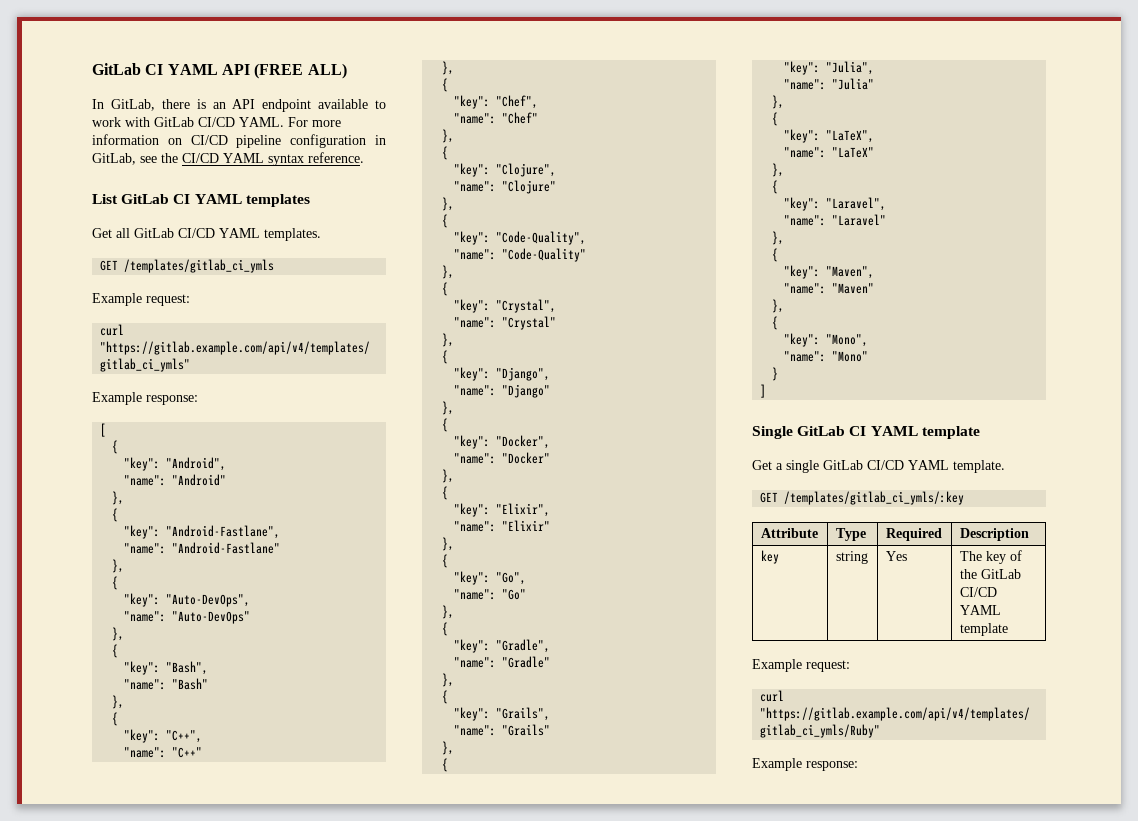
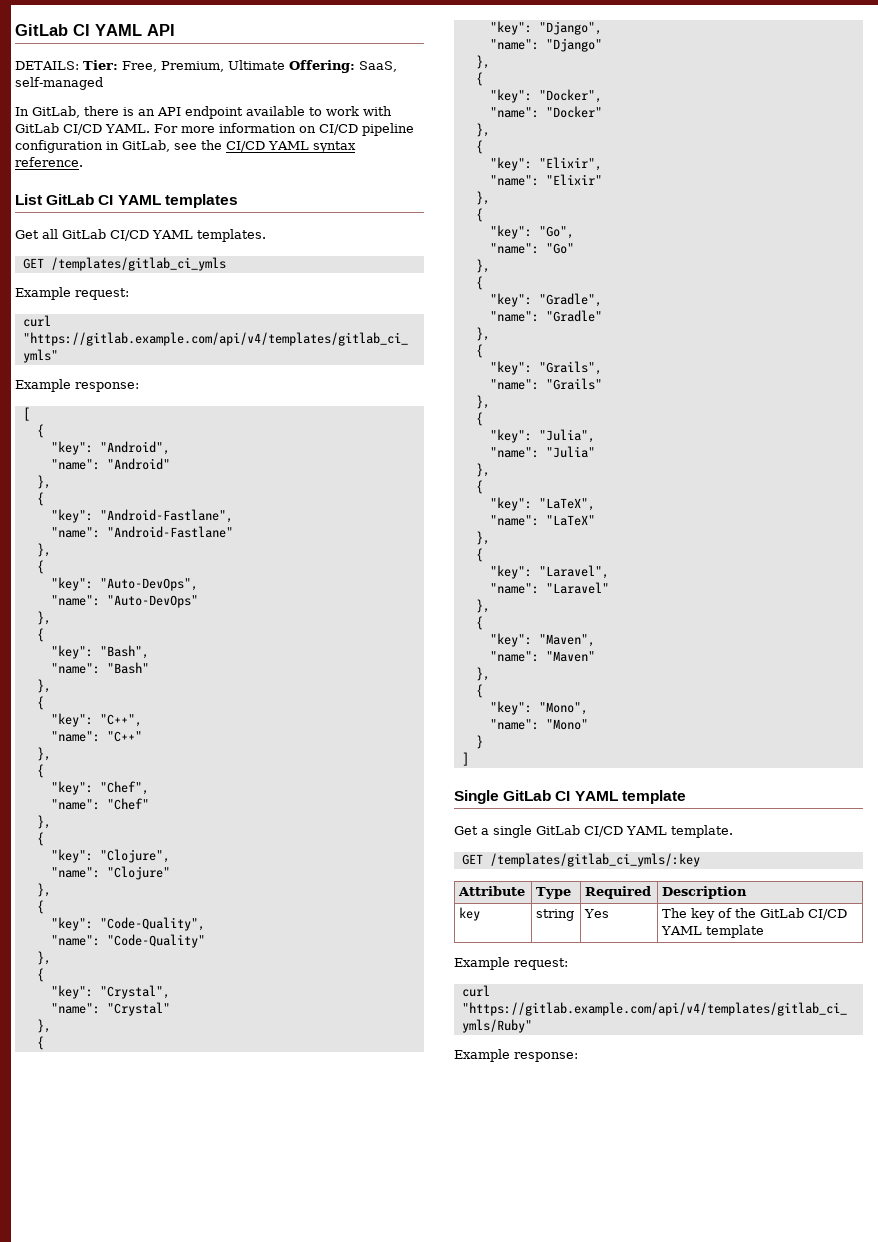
- GitLab CI YAML API (FREE ALL)
+ GitLab CI YAML API
+ DETAILS: Tier: Free, Premium, Ultimate Offering: SaaS, self-managed

